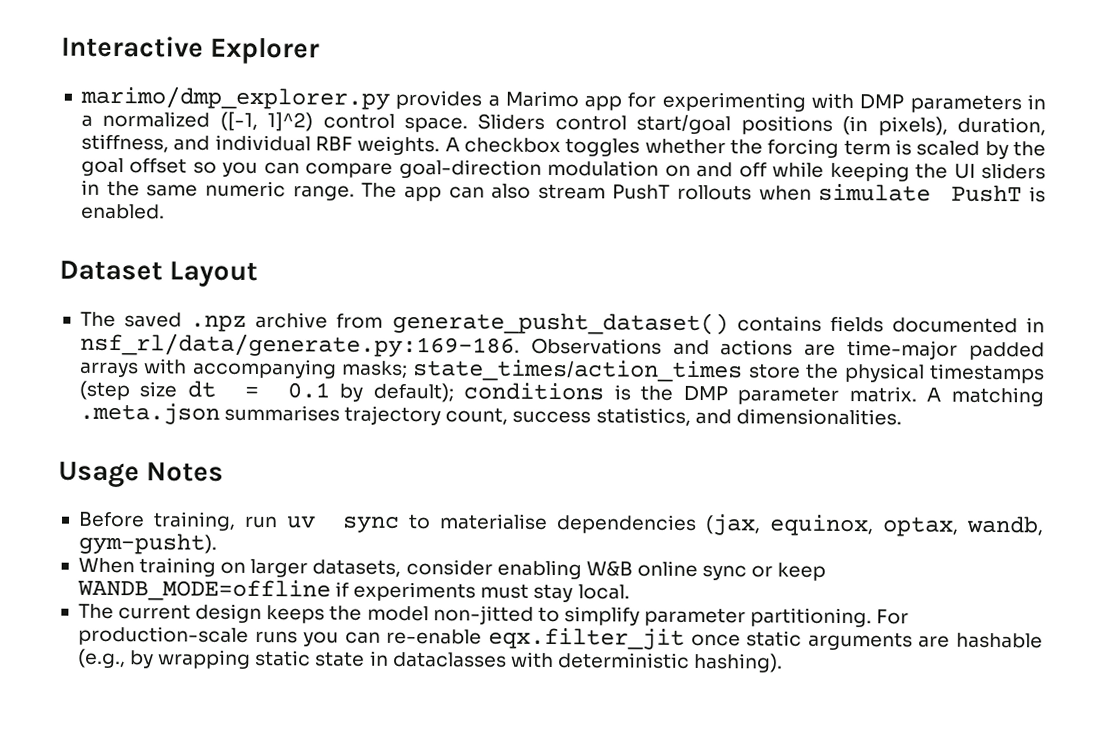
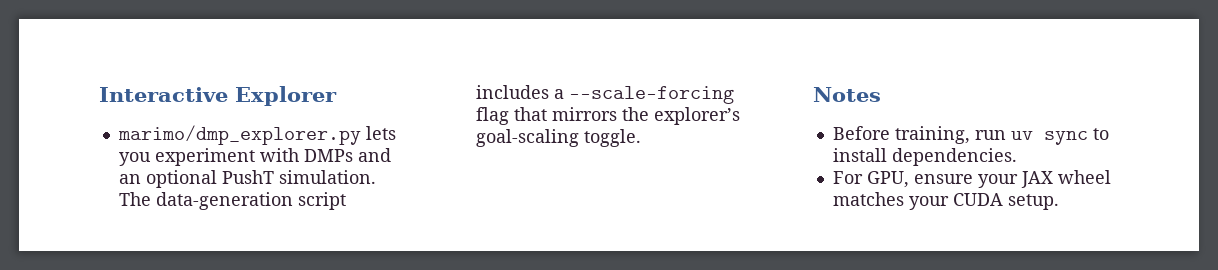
- marimo/dmp_explorer.py provides a Marimo app for experimenting with DMP parameters in a normalized ([-1, 1]^2) control space. Sliders control start/goal positions (in pixels), duration, stiffness, and individual RBF weights. A checkbox toggles whether the forcing term is scaled by the goal offset so you can compare goal-direction modulation on and off while keeping the UI sliders in the same numeric range. The app can also stream PushT rollouts when simulate PushT is enabled.
- Dataset Layout
- The saved .npz archive from generate_pusht_dataset() contains fields documented in nsf_rl/data/generate.py:169-186. Observations and actions are time-major padded arrays with accompanying masks; state_times/action_times store the physical timestamps (step size dt = 0.1 by default); conditions is the DMP parameter matrix. A matching .meta.json summarises trajectory count, success statistics, and dimensionalities.
- Usage Notes
+ marimo/dmp_explorer.py lets you experiment with DMPs and an optional PushT simulation. The data-generation script includes a --scale-forcing flag that mirrors the explorer’s goal-scaling toggle.
+ Notes
- Before training, run uv sync to materialise dependencies (jax, equinox, optax, wandb, gym-pusht).
- When training on larger datasets, consider enabling W&B online sync or keep WANDB_MODE=offline if experiments must stay local.
- The current design keeps the model non-jitted to simplify parameter partitioning. For production-scale runs you can re-enable eqx.filter_jit once static arguments are hashable (e.g., by wrapping static state in dataclasses with deterministic hashing).
+ Before training, run uv sync to install dependencies.
+ For GPU, ensure your JAX wheel matches your CUDA setup.

